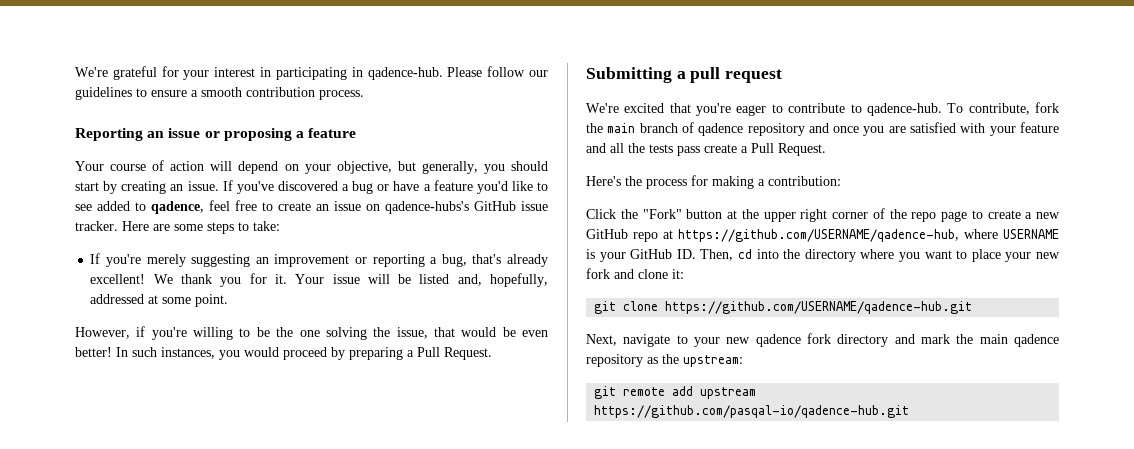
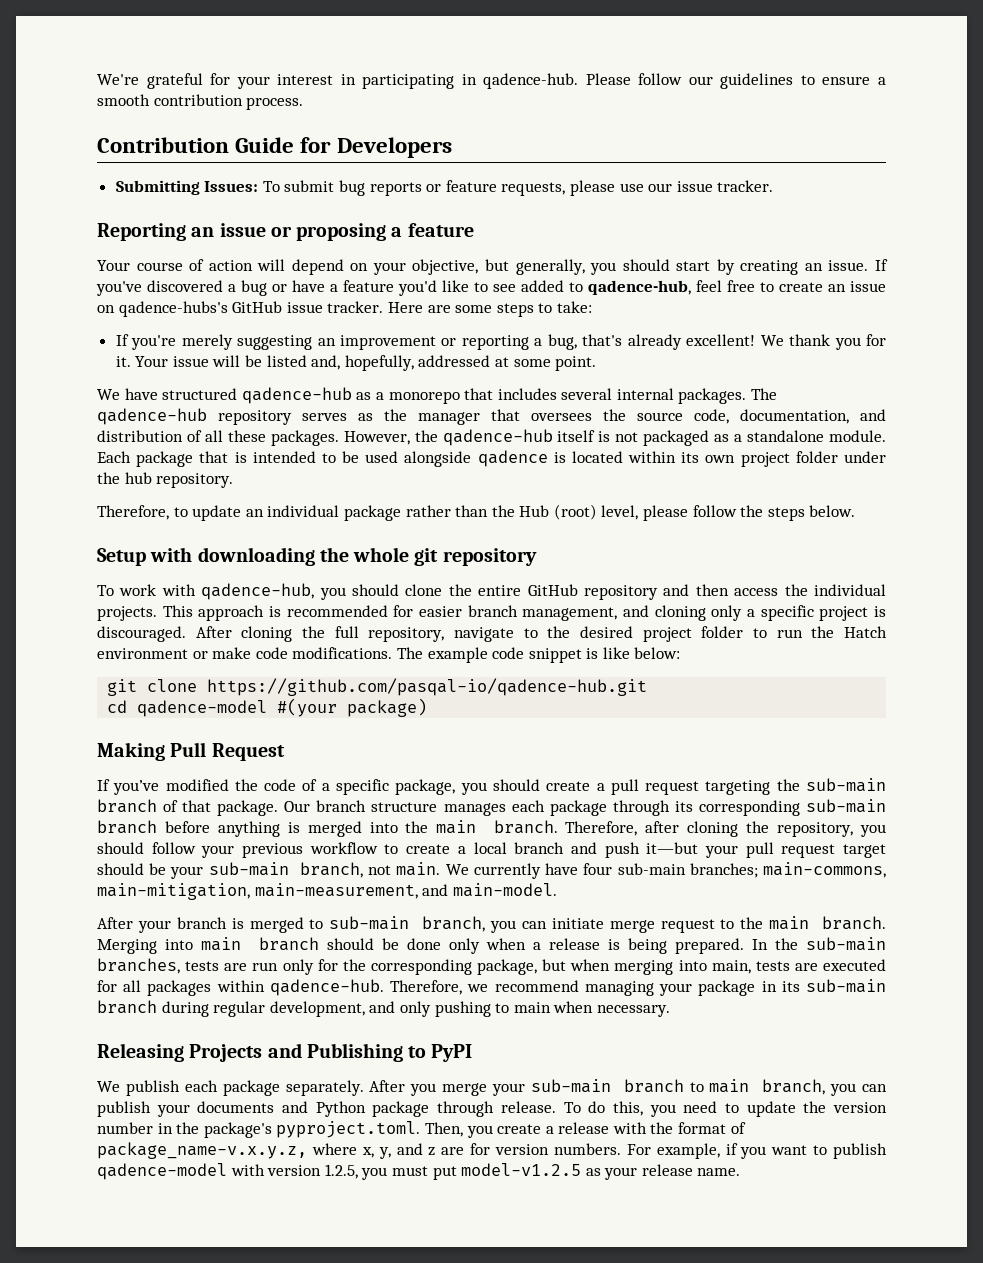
+ Contribution Guide for Developers
+ Submitting Issues: To submit bug reports or feature requests, please use our issue tracker.
- If you've discovered a bug or have a feature you'd like to see added to qadence, feel free to create an issue on qadence-hubs's GitHub issue tracker.
+ If you've discovered a bug or have a feature you'd like to see added to qadence-hub, feel free to create an issue on qadence-hubs's GitHub issue tracker.
- However, if you're willing to be the one solving the issue, that would be even better! In such instances, you would proceed by preparing a Pull Request.
- Submitting a pull request
- We're excited that you're eager to contribute to qadence-hub. To contribute, fork the main branch of qadence repository and once you are satisfied with your feature and all the tests pass create a Pull Request.
- Here's the process for making a contribution:
- Click the "Fork" button at the upper right corner of the repo page to create a new GitHub repo at https://github.com/USERNAME/qadence-hub, where USERNAME is your GitHub ID. Then, cd into the directory where you want to place your new fork and clone it:
- git clone https://github.com/USERNAME/qadence-hub.git
- Next, navigate to your new qadence fork directory and mark the main qadence repository as the upstream:
- git remote add upstream https://github.com/pasqal-io/qadence-hub.git
+ We have structured qadence-hub as a monorepo that includes several internal packages. The qadence-hub repository serves as the manager that oversees the source code, documentation, and distribution of all these packages. However, the qadence-hub itself is not packaged as a standalone module. Each package that is intended to be used alongside qadence is located within its own project folder under the hub repository.
+ Therefore, to update an individual package rather than the Hub (root) level, please follow the steps below.
+ Setup with downloading the whole git repository
+ To work with qadence-hub, you should clone the entire GitHub repository and then access the individual projects. This approach is recommended for easier branch management, and cloning only a specific project is discouraged. After cloning the full repository, navigate to the desired project folder to run the Hatch environment or make code modifications. The example code snippet is like below:
+ git clone https://github.com/pasqal-io/qadence-hub.git
+ cd qadence-model #(your package)
+ Making Pull Request
+ If you’ve modified the code of a specific package, you should create a pull request targeting the sub-main branch of that package. Our branch structure manages each package through its corresponding sub-main branch before anything is merged into the main branch. Therefore, after cloning the repository, you should follow your previous workflow to create a local branch and push it—but your pull request target should be your sub-main branch, not main. We currently have four sub-main branches; main-commons, main-mitigation, main-measurement, and main-model.
+ After your branch is merged to sub-main branch, you can initiate merge request to the main branch. Merging into main branch should be done only when a release is being prepared. In the sub-main branches, tests are run only for the corresponding package, but when merging into main, tests are executed for all packages within qadence-hub. Therefore, we recommend managing your package in its sub-main branch during regular development, and only pushing to main when necessary.
+ Releasing Projects and Publishing to PyPI
+ We publish each package separately. After you merge your sub-main branch to main branch, you can publish your documents and Python package through release. To do this, you need to update the version number in the package's pyproject.toml. Then, you create a release with the format of package_name-v.x.y.z, where x, y, and z are for version numbers. For example, if you want to publish qadence-model with version 1.2.5, you must put model-v1.2.5 as your release name.

